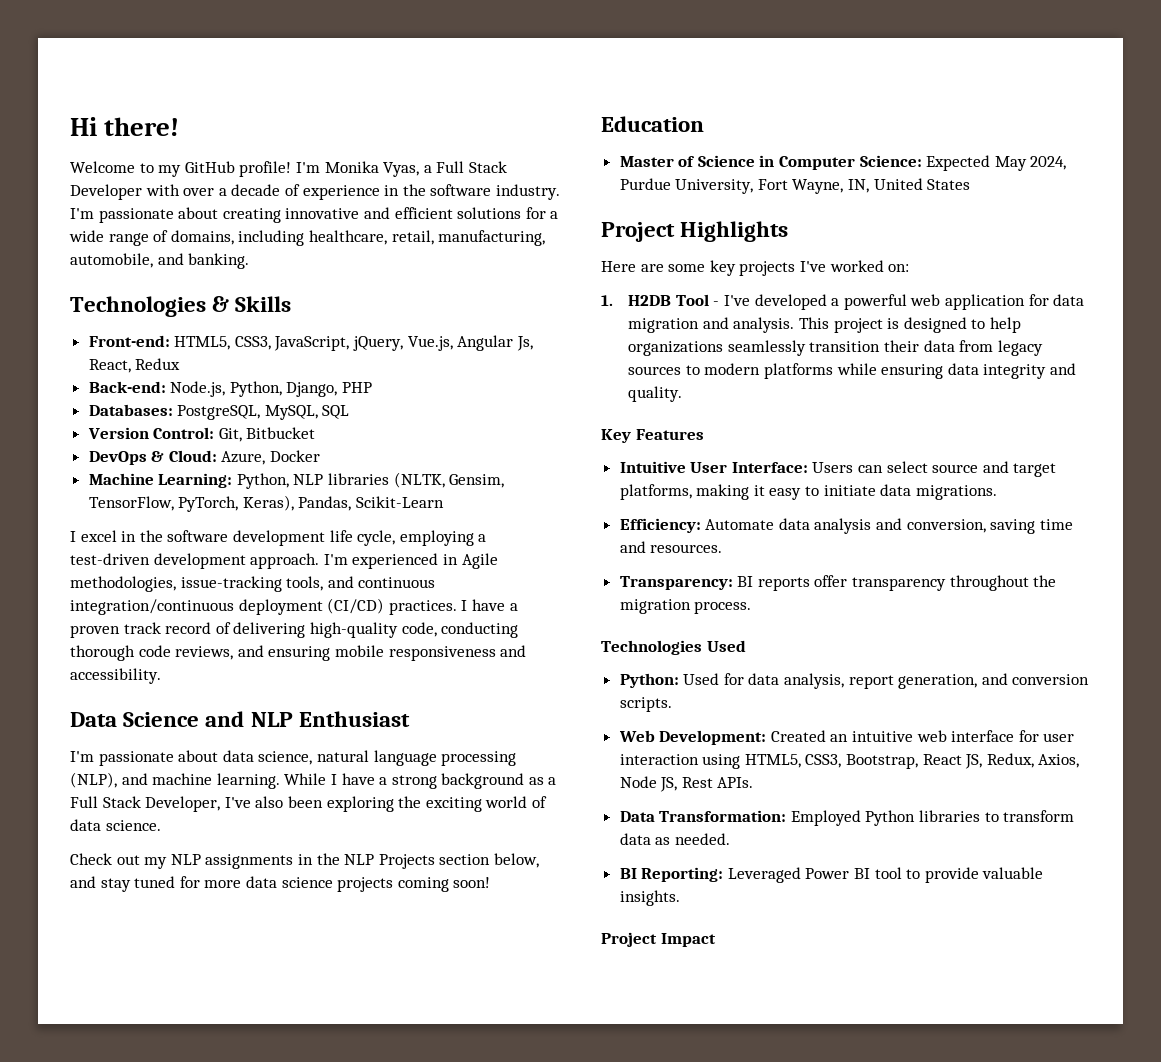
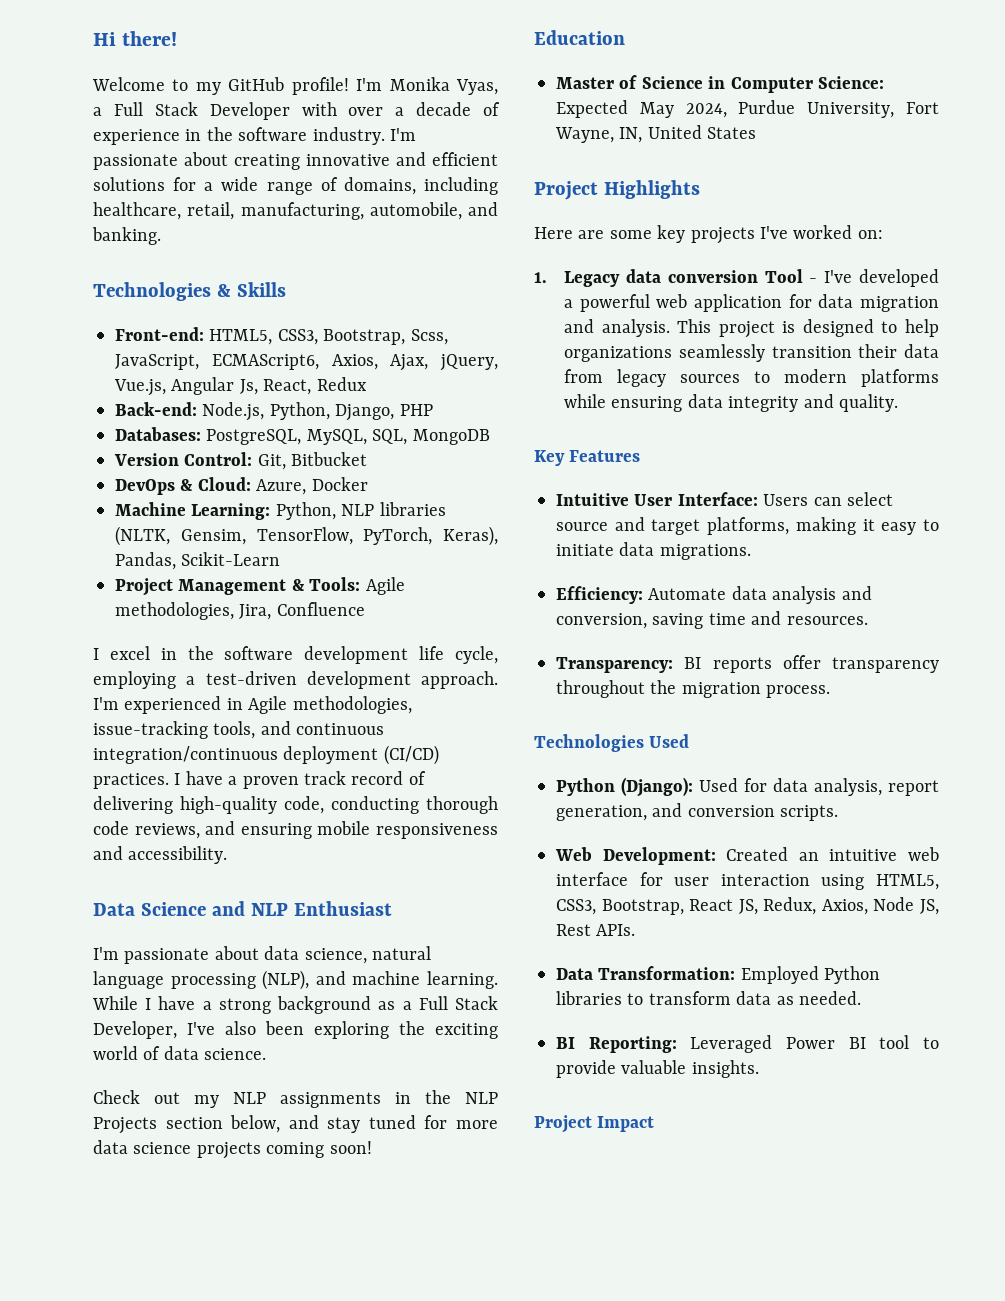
- Front-end: HTML5, CSS3, JavaScript, jQuery, Vue.js, Angular Js, React, Redux
+ Front-end: HTML5, CSS3, Bootstrap, Scss, JavaScript, ECMAScript6, Axios, Ajax, jQuery, Vue.js, Angular Js, React, Redux
- Databases: PostgreSQL, MySQL, SQL
+ Databases: PostgreSQL, MySQL, SQL, MongoDB
+ Project Management & Tools: Agile methodologies, Jira, Confluence
- 1. H2DB Tool - I've developed a powerful web application for data migration and analysis.
+ 1. Legacy data conversion Tool - I've developed a powerful web application for data migration and analysis.
- Python: Used for data analysis, report generation, and conversion scripts.
+ Python (Django): Used for data analysis, report generation, and conversion scripts.

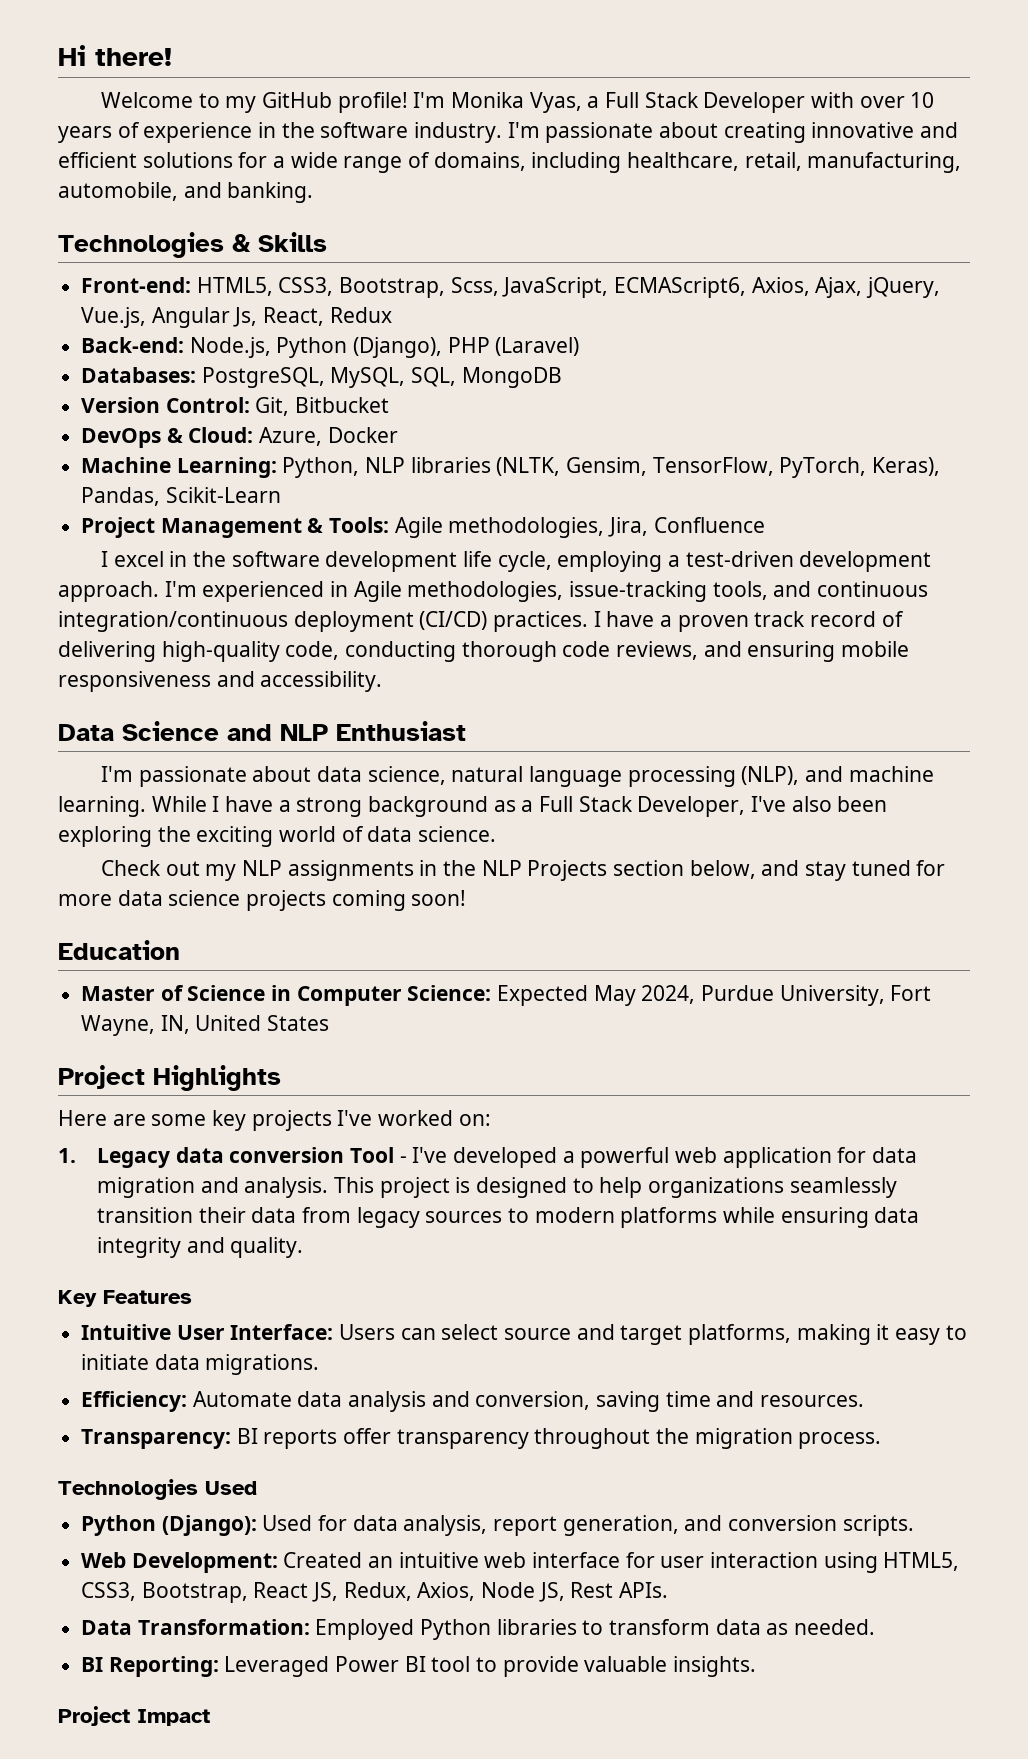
- I'm Monika Vyas, a Full Stack Developer with over a decade of experience in the software industry.
+ I'm Monika Vyas, a Full Stack Developer with over 10 years of experience in the software industry.
- Back-end: Node.js, Python, Django, PHP
+ Back-end: Node.js, Python (Django), PHP (Laravel)

